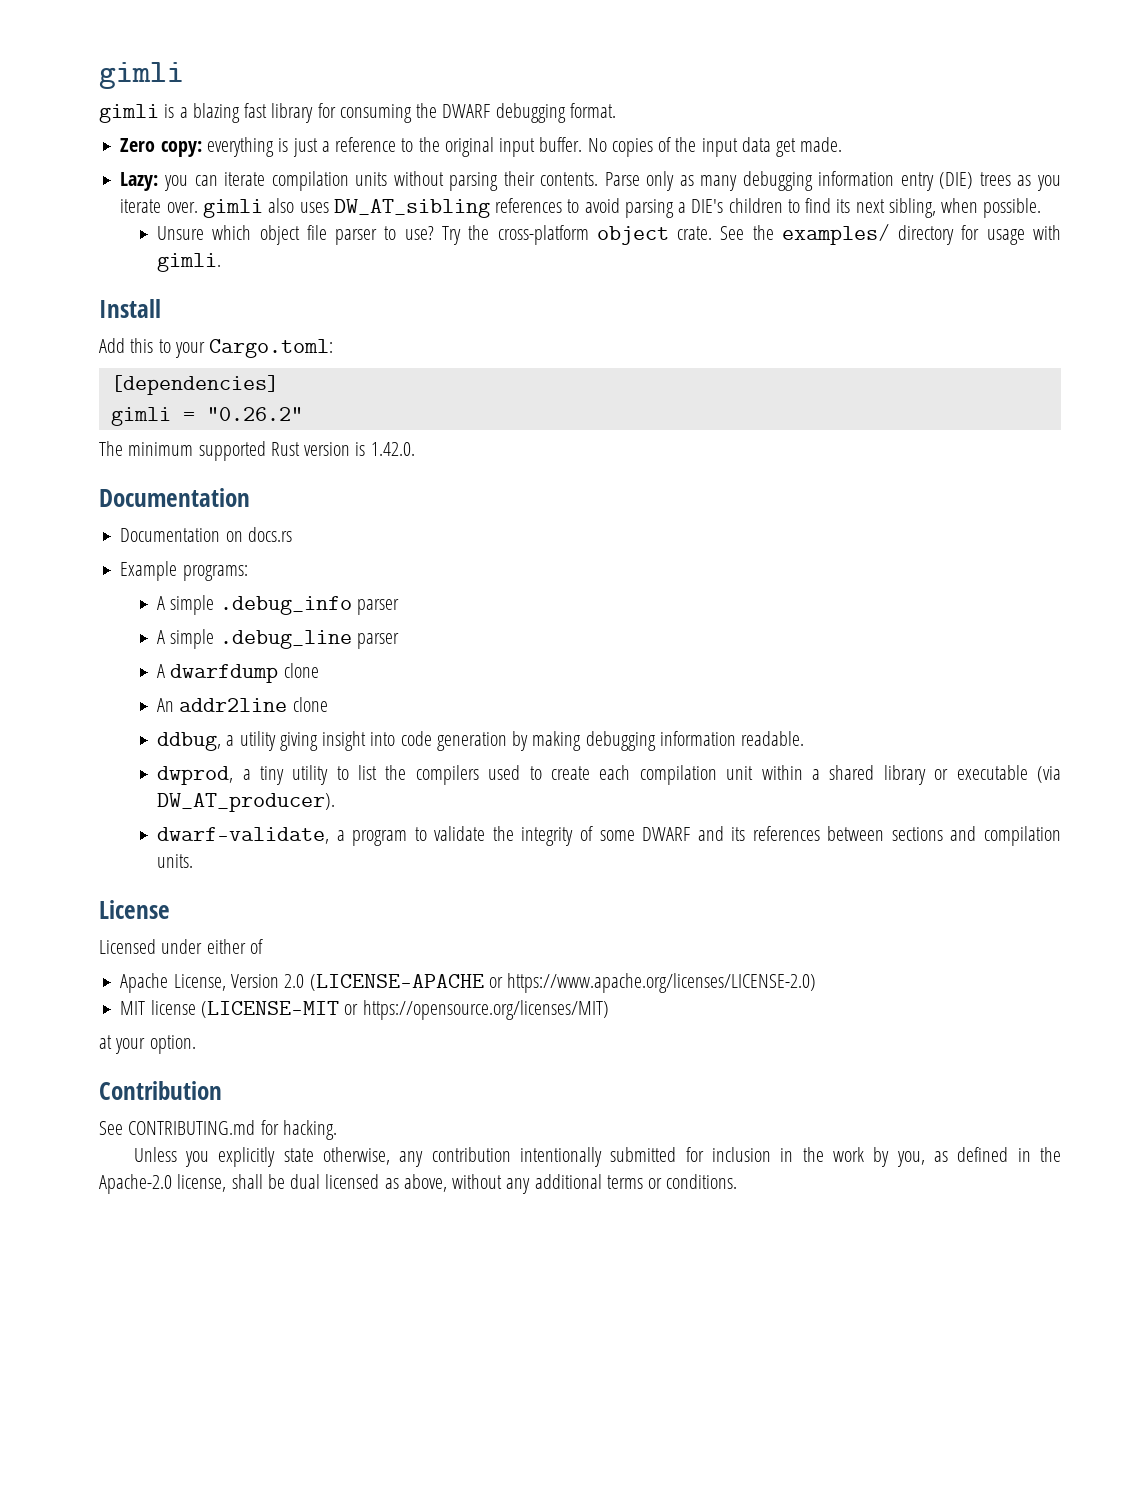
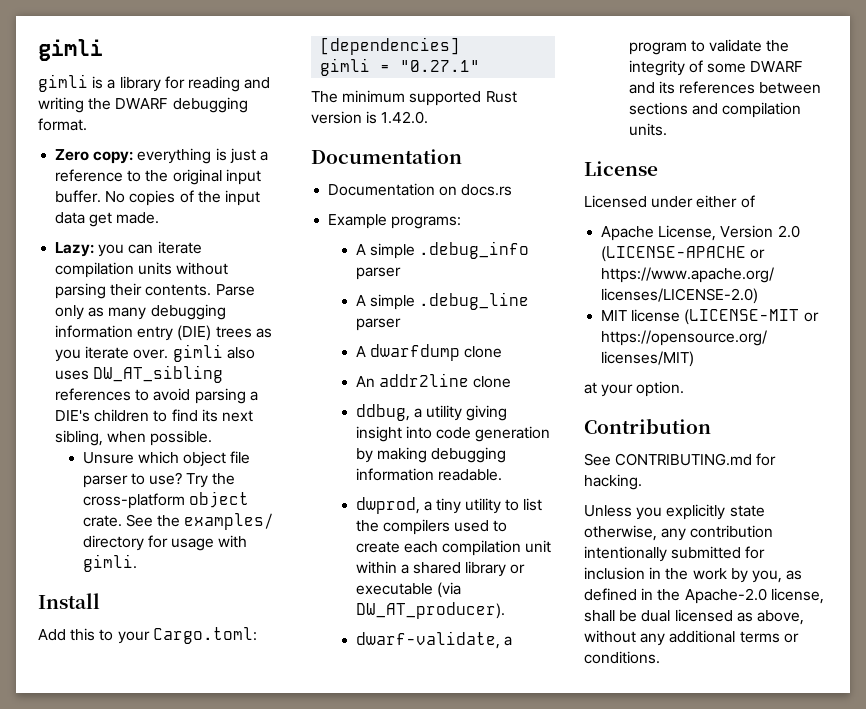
- gimli is a blazing fast library for consuming the DWARF debugging format.
+ gimli is a library for reading and writing the DWARF debugging format.
- gimli = "0.26.2"
+ gimli = "0.27.1"

